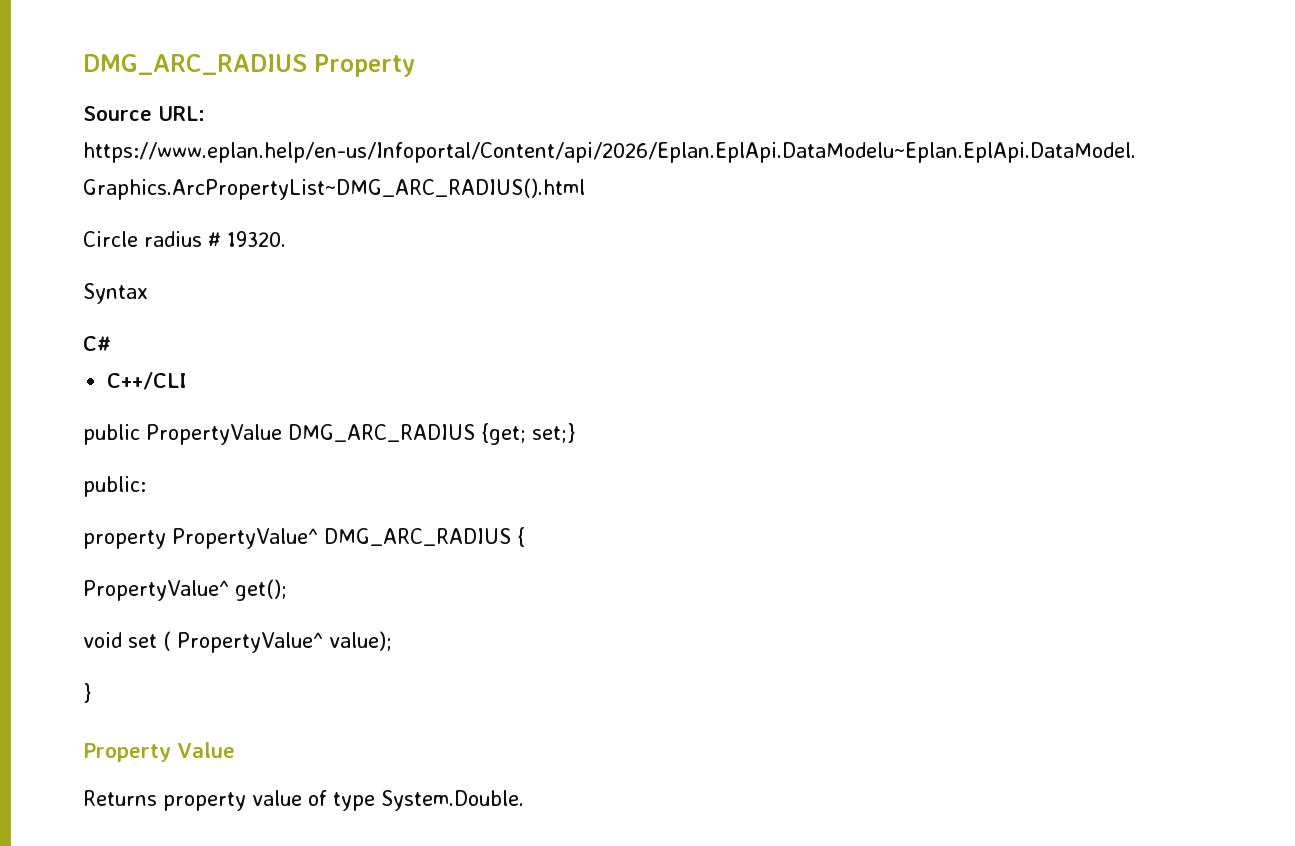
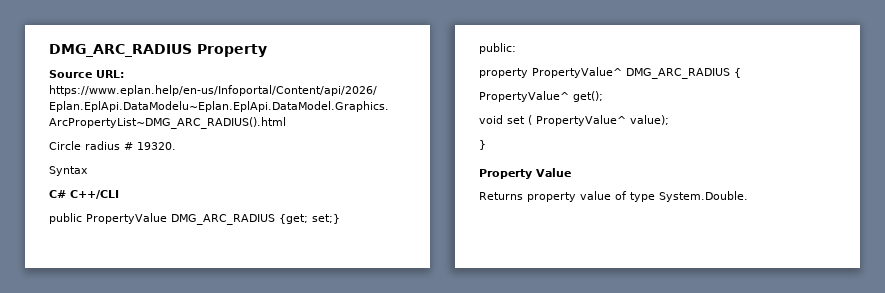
- C#
- C++/CLI
+ C# C++/CLI

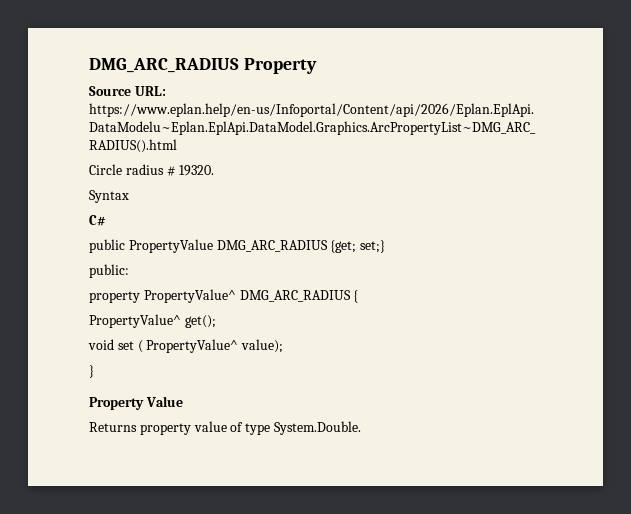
- C# C++/CLI
+ C#

